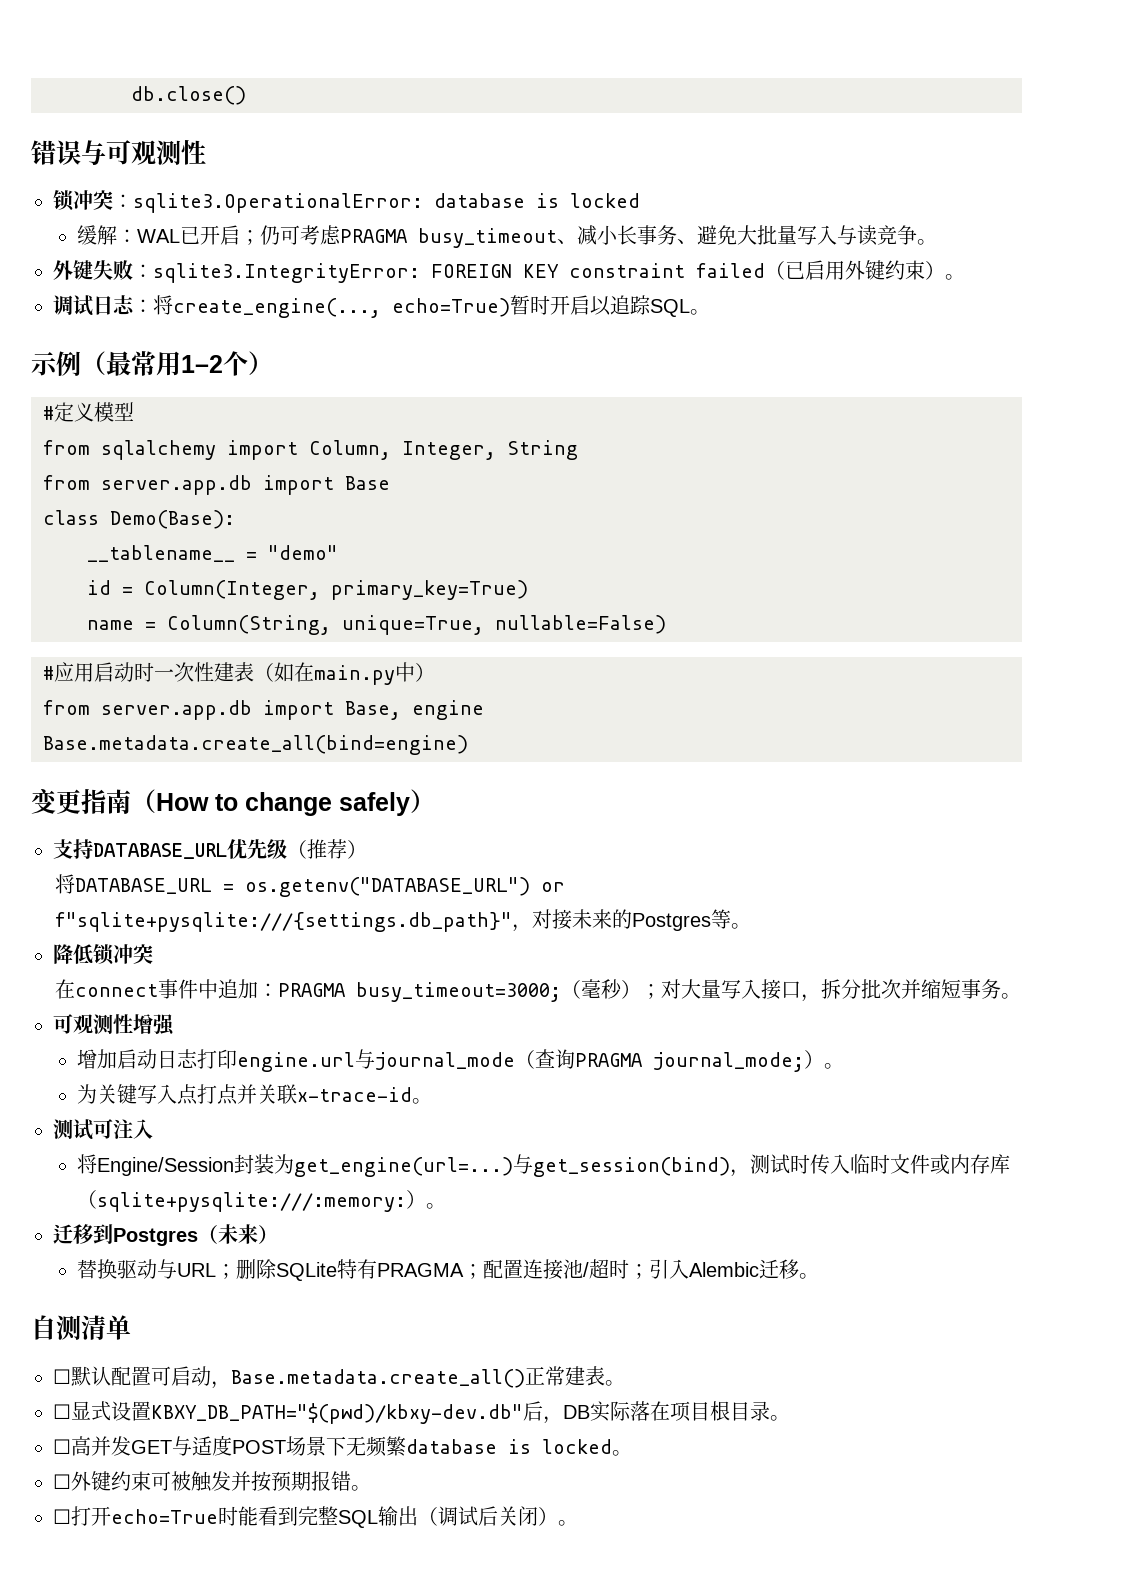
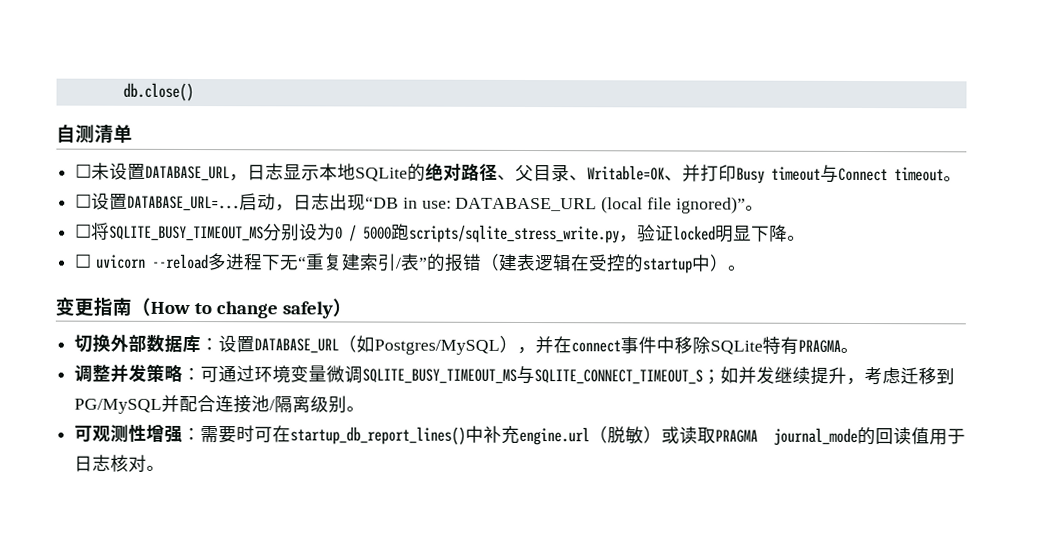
- 错误与可观测性
- 锁冲突：sqlite3.OperationalError: database is locked
- 缓解：WAL已开启；仍可考虑PRAGMA busy_timeout、减小长事务、避免大批量写入与读竞争。
- 外键失败：sqlite3.IntegrityError: FOREIGN KEY constraint failed（已启用外键约束）。
- 调试日志：将create_engine(..., echo=True)暂时开启以追踪SQL。
- 示例（最常用1–2个）
- #定义模型
- from sqlalchemy import Column, Integer, String
- from server.app.db import Base
- class Demo(Base):
- __tablename__ = "demo"
- id = Column(Integer, primary_key=True)
- name = Column(String, unique=True, nullable=False)
- #应用启动时一次性建表（如在main.py中）
- from server.app.db import Base, engine
- Base.metadata.create_all(bind=engine)
+ 自测清单
+ ☐未设置DATABASE_URL，日志显示本地SQLite的绝对路径、父目录、Writable=OK、并打印Busy timeout与Connect timeout。
+ ☐设置DATABASE_URL=...启动，日志出现“DB in use: DATABASE_URL (local file ignored)”。
+ ☐将SQLITE_BUSY_TIMEOUT_MS分别设为0 / 5000跑scripts/sqlite_stress_write.py，验证locked明显下降。
+ ☐ uvicorn --reload多进程下无“重复建索引/表”的报错（建表逻辑在受控的startup中）。
- 支持DATABASE_URL优先级（推荐）
- 将DATABASE_URL = os.getenv("DATABASE_URL") or f"sqlite+pysqlite:///{settings.db_path}"，对接未来的Postgres等。
- 降低锁冲突
- 在connect事件中追加：PRAGMA busy_timeout=3000;（毫秒）；对大量写入接口，拆分批次并缩短事务。
- 可观测性增强
- 增加启动日志打印engine.url与journal_mode（查询PRAGMA journal_mode;）。
- 为关键写入点打点并关联x-trace-id。
- 测试可注入
- 将Engine/Session封装为get_engine(url=...)与get_session(bind)，测试时传入临时文件或内存库（sqlite+pysqlite:///:memory:）。
- 迁移到Postgres（未来）
- 替换驱动与URL；删除SQLite特有PRAGMA；配置连接池/超时；引入Alembic迁移。
- 自测清单
- ☐默认配置可启动，Base.metadata.create_all()正常建表。
- ☐显式设置KBXY_DB_PATH="$(pwd)/kbxy-dev.db"后，DB实际落在项目根目录。
- ☐高并发GET与适度POST场景下无频繁database is locked。
- ☐外键约束可被触发并按预期报错。
- ☐打开echo=True时能看到完整SQL输出（调试后关闭）。
+ 切换外部数据库：设置DATABASE_URL（如Postgres/MySQL），并在connect事件中移除SQLite特有PRAGMA。
+ 调整并发策略：可通过环境变量微调SQLITE_BUSY_TIMEOUT_MS与SQLITE_CONNECT_TIMEOUT_S；如并发继续提升，考虑迁移到PG/MySQL并配合连接池/隔离级别。
+ 可观测性增强：需要时可在startup_db_report_lines()中补充engine.url（脱敏）或读取PRAGMA journal_mode的回读值用于日志核对。

